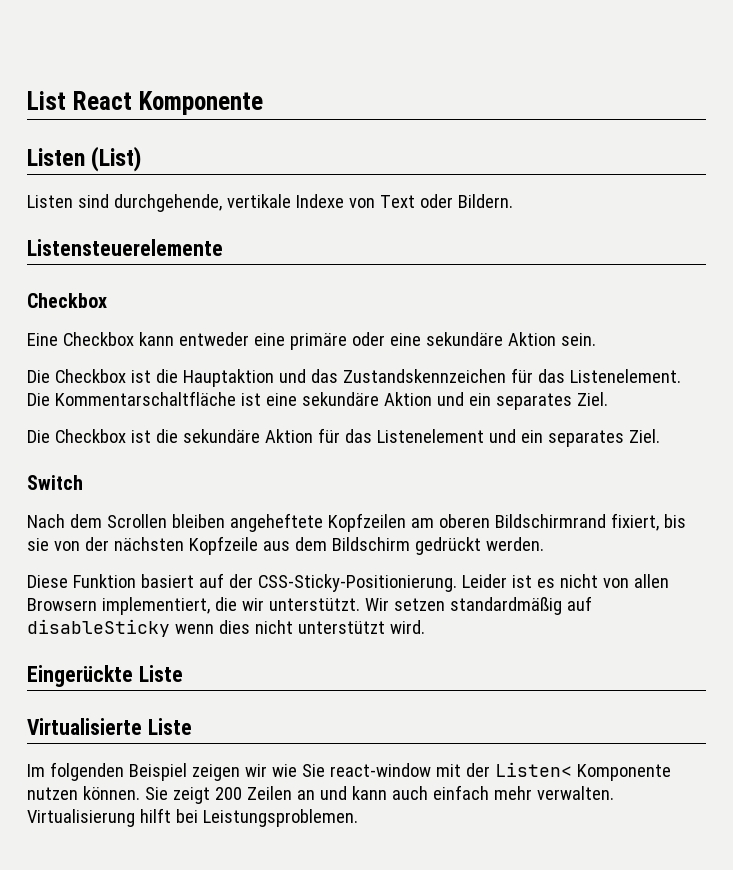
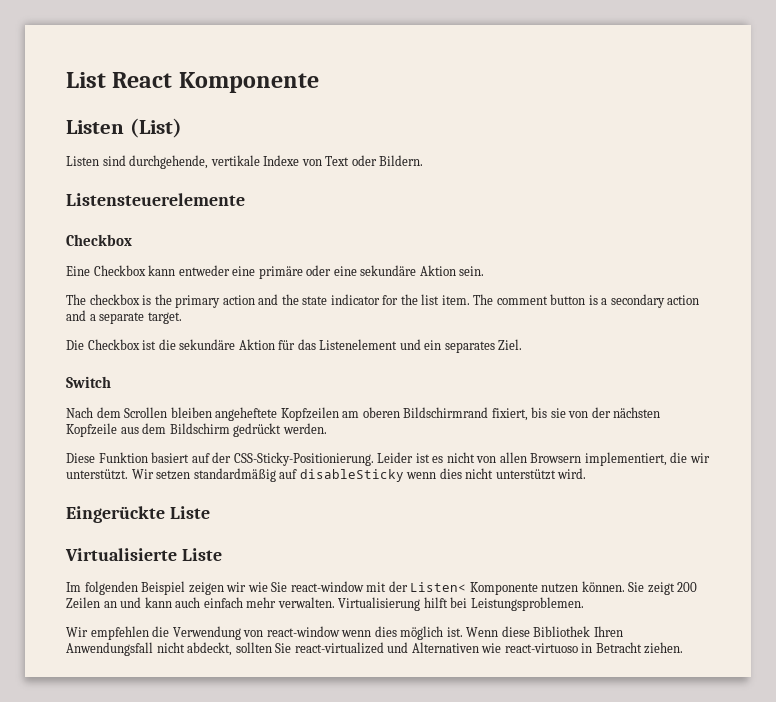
- Die Checkbox ist die Hauptaktion und das Zustandskennzeichen für das Listenelement. Die Kommentarschaltfläche ist eine sekundäre Aktion und ein separates Ziel.
+ The checkbox is the primary action and the state indicator for the list item. The comment button is a secondary action and a separate target.
+ Wir empfehlen die Verwendung von react-window wenn dies möglich ist. Wenn diese Bibliothek Ihren Anwendungsfall nicht abdeckt, sollten Sie react-virtualized und Alternativen wie react-virtuoso in Betracht ziehen.

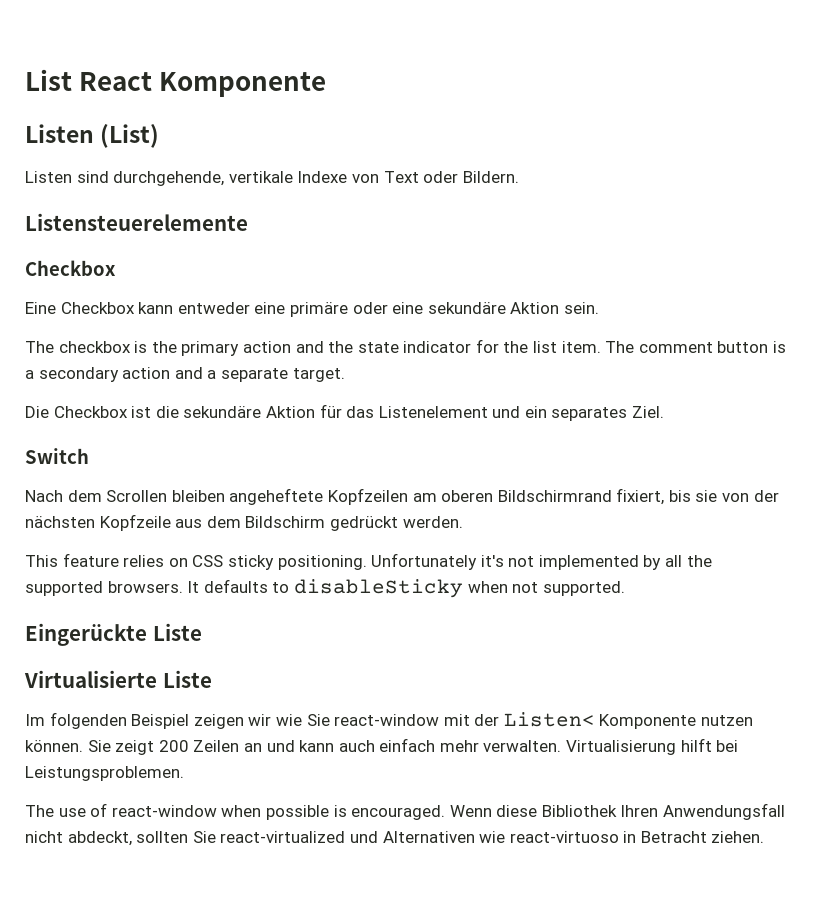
- Diese Funktion basiert auf der CSS-Sticky-Positionierung. Leider ist es nicht von allen Browsern implementiert, die wir unterstützt. Wir setzen standardmäßig auf disableSticky wenn dies nicht unterstützt wird.
+ This feature relies on CSS sticky positioning. Unfortunately it's not implemented by all the supported browsers. It defaults to disableSticky when not supported.
- Wir empfehlen die Verwendung von react-window wenn dies möglich ist.
+ The use of react-window when possible is encouraged.

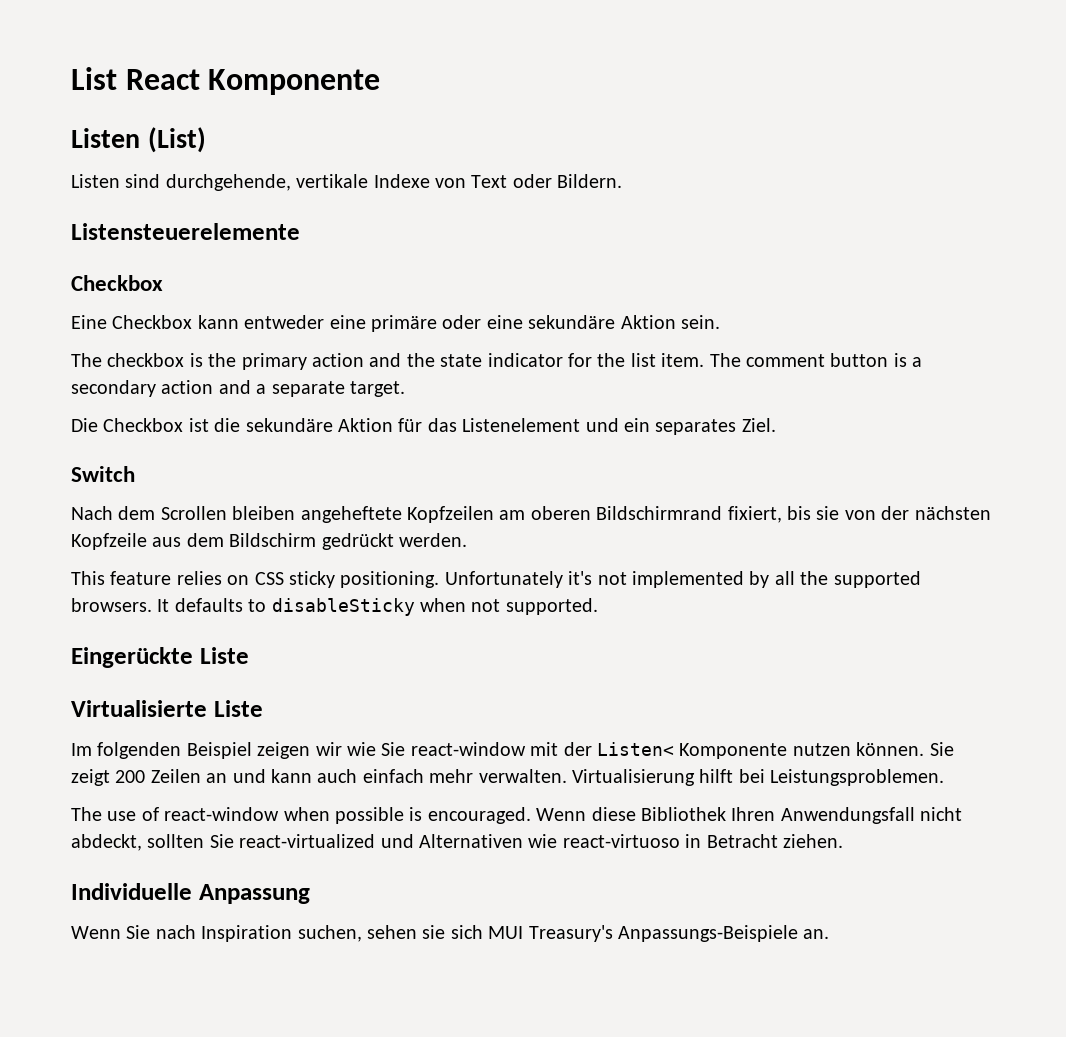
+ Individuelle Anpassung
+ Wenn Sie nach Inspiration suchen, sehen sie sich MUI Treasury's Anpassungs-Beispiele an.

